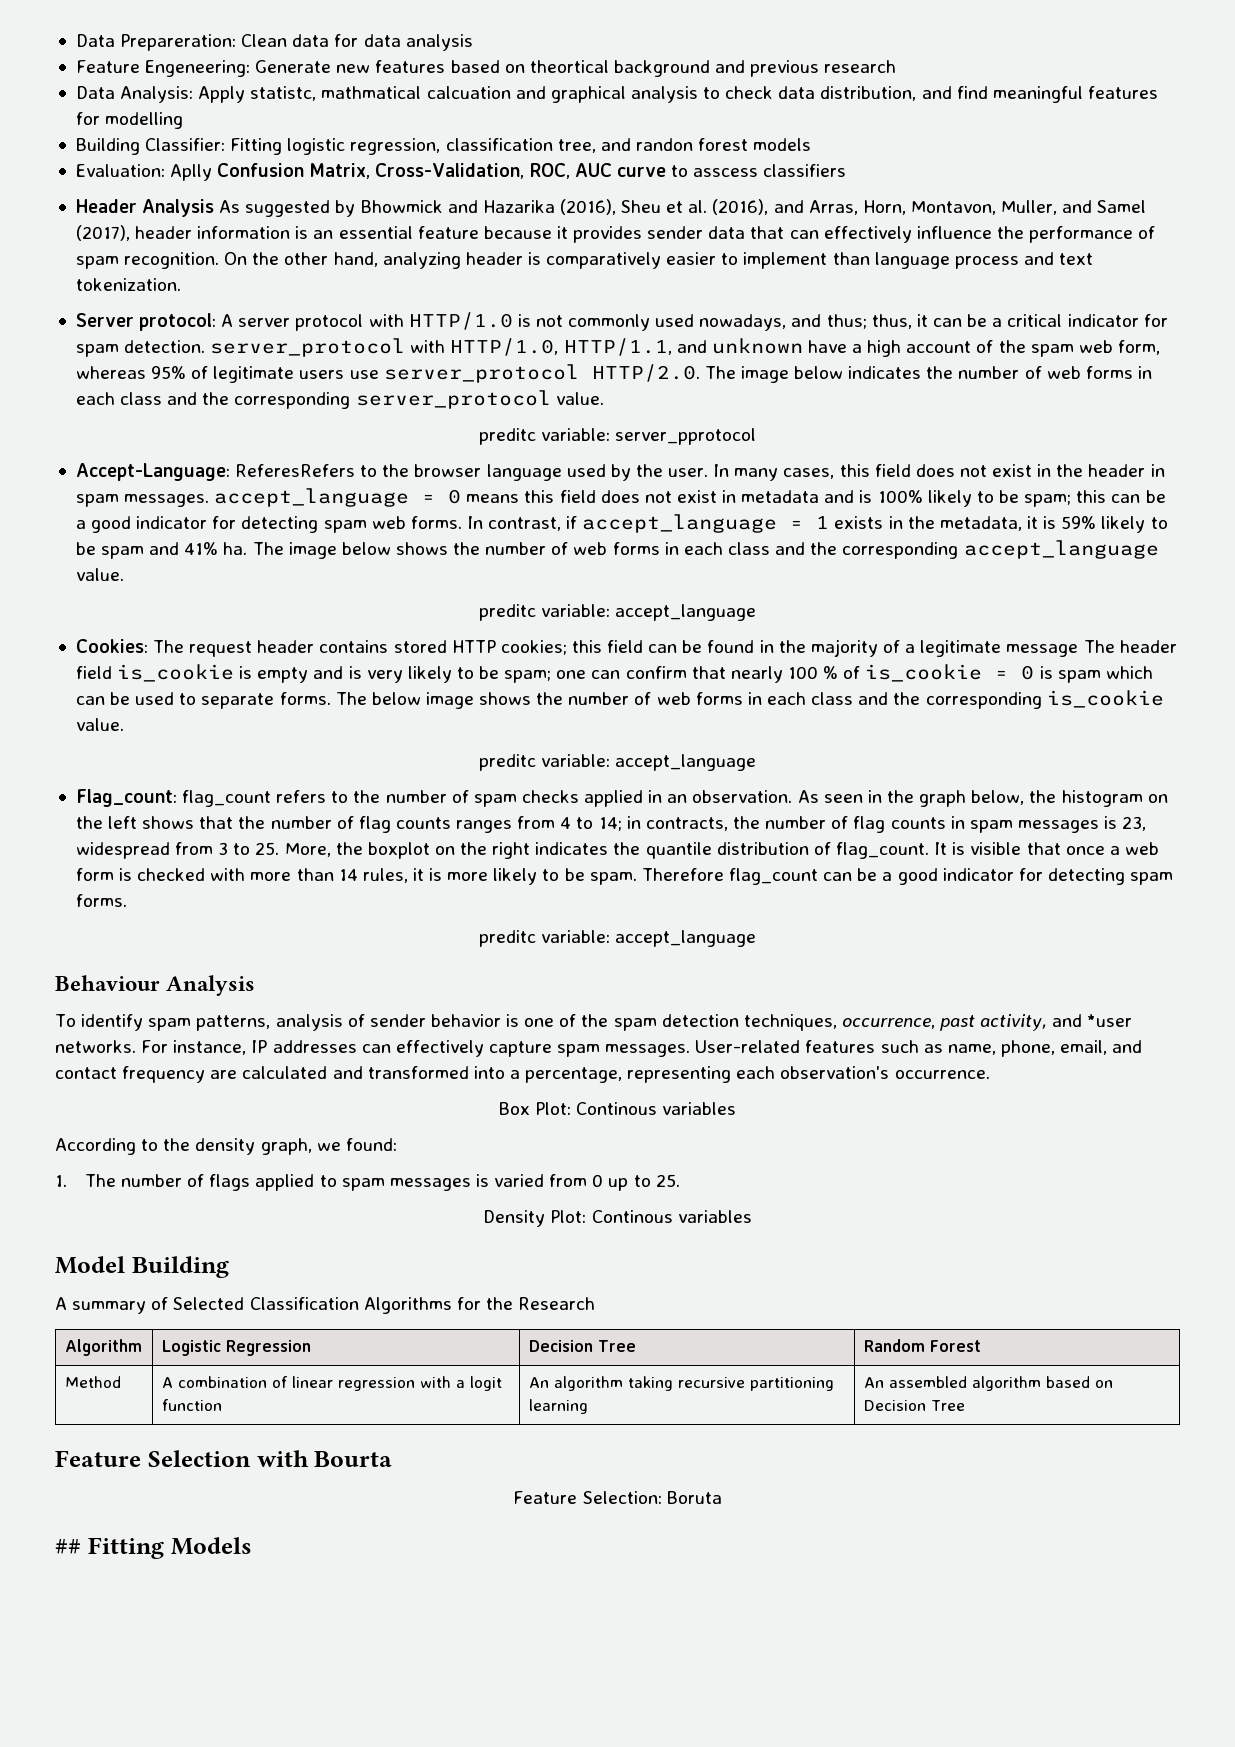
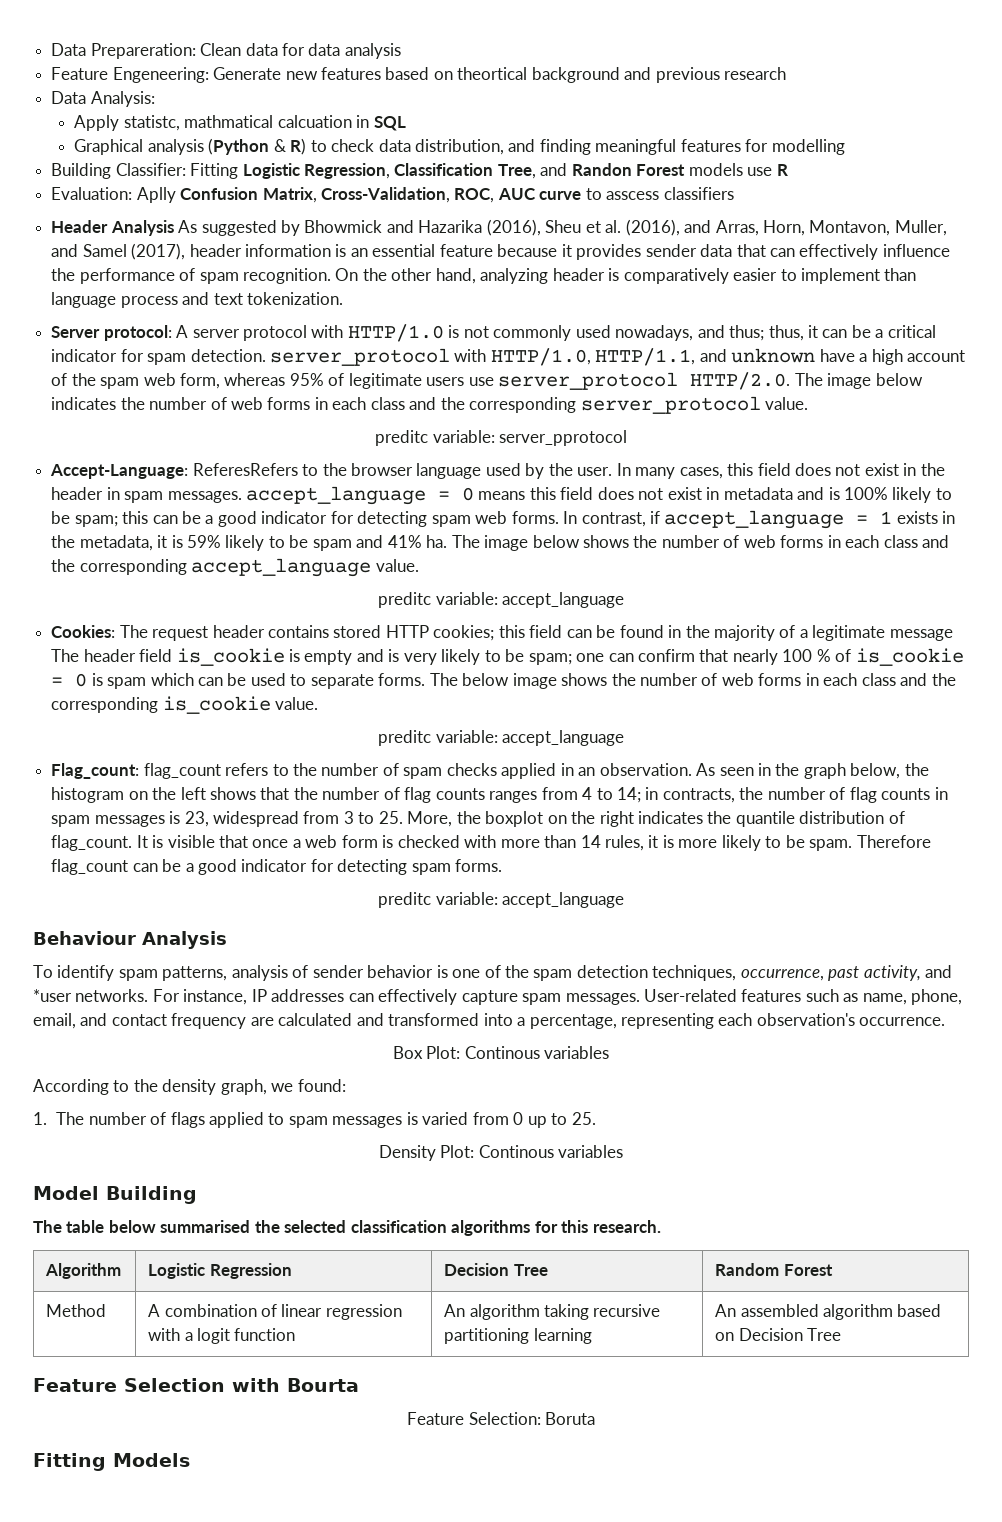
- Data Analysis: Apply statistc, mathmatical calcuation and graphical analysis to check data distribution, and find meaningful features for modelling
+ Data Analysis:
+ Apply statistc, mathmatical calcuation in SQL
+ Graphical analysis (Python & R) to check data distribution, and finding meaningful features for modelling
- Building Classifier: Fitting logistic regression, classification tree, and randon forest models
+ Building Classifier: Fitting Logistic Regression, Classification Tree, and Randon Forest models use R
- A summary of Selected Classification Algorithms for the Research
+ The table below summarised the selected classification algorithms for this research.
- ## Fitting Models
+ Fitting Models

